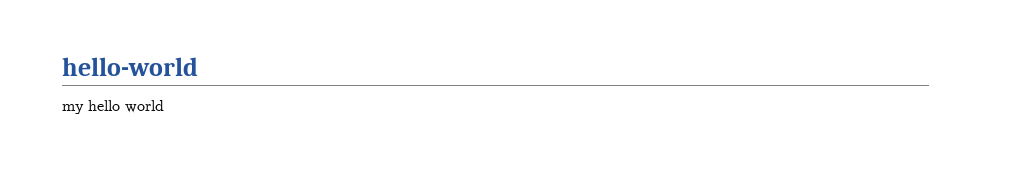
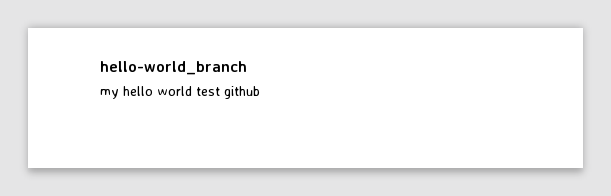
- hello-world
+ hello-world_branch
- my hello world
+ my hello world test github

